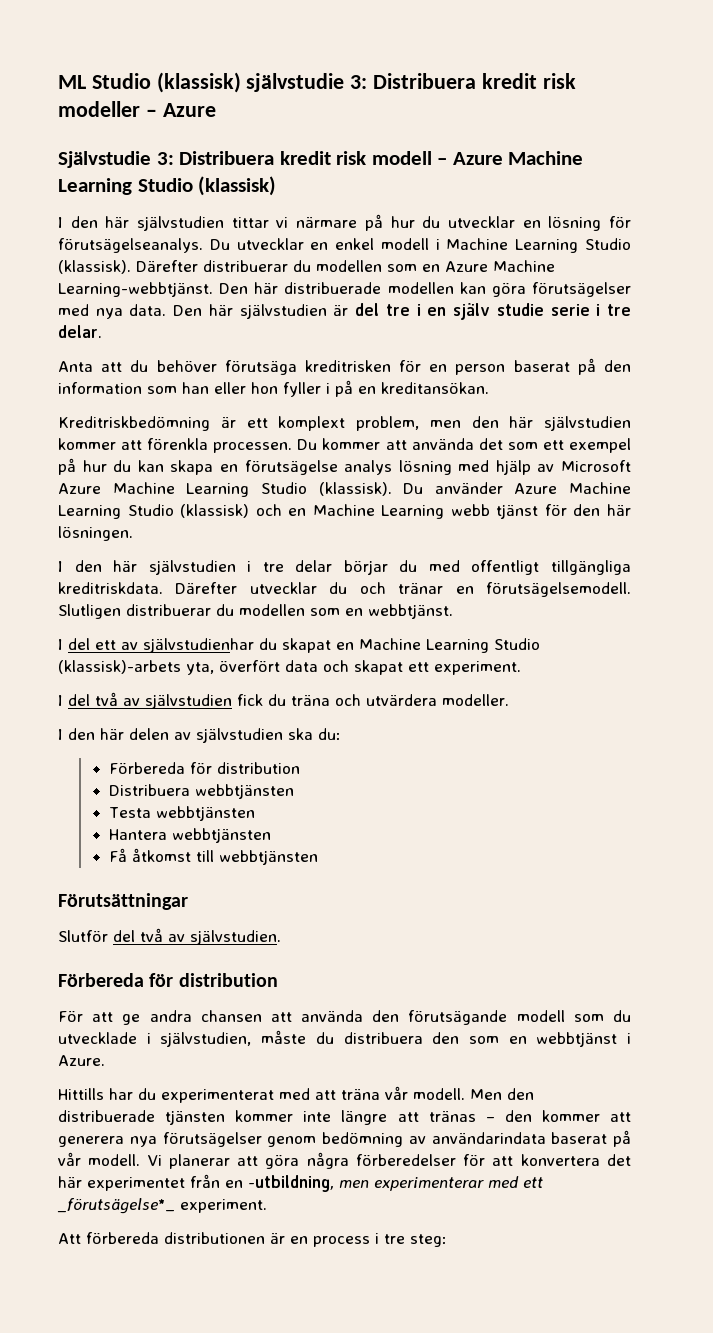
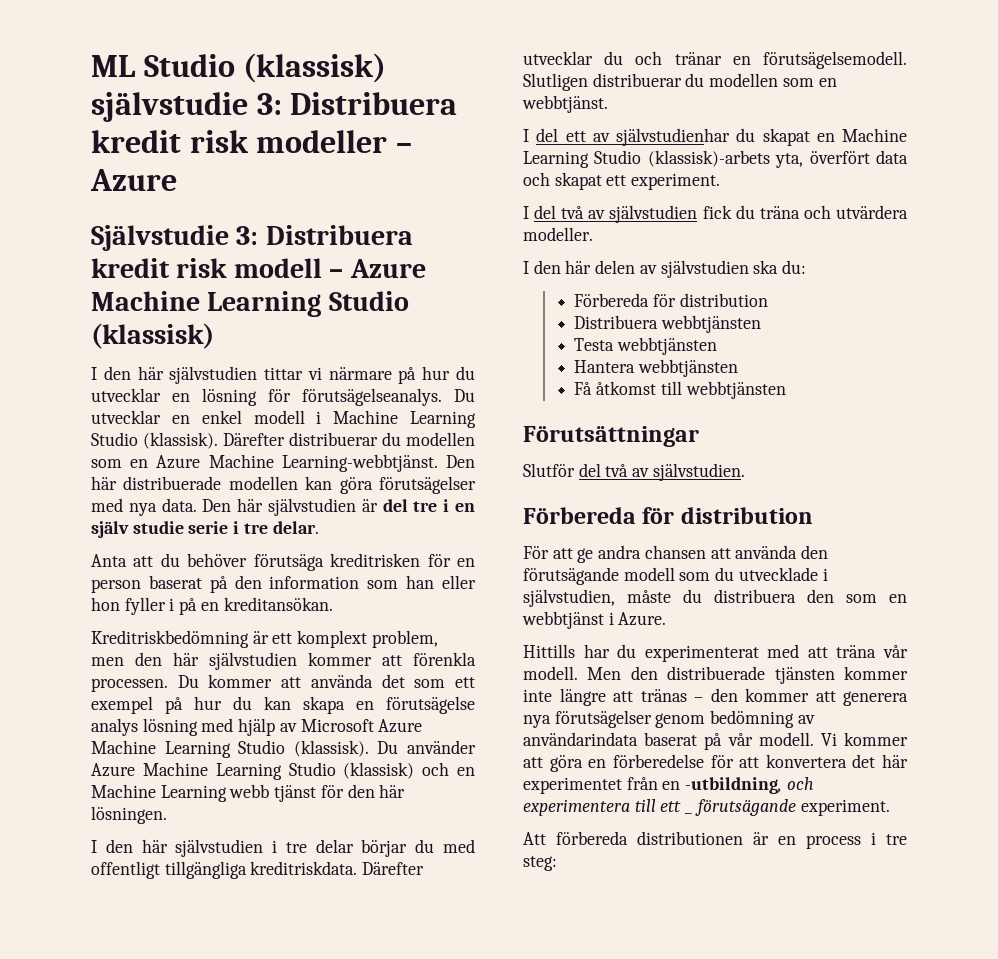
- Vi planerar att göra några förberedelser för att konvertera det här experimentet från en -utbildning, men experimenterar med ett _förutsägelse*_ experiment.
+ Vi kommer att göra en förberedelse för att konvertera det här experimentet från en -utbildning, och experimentera till ett _ förutsägande experiment.

